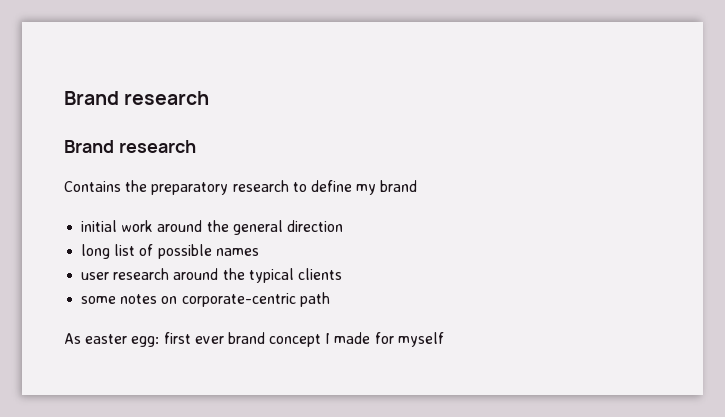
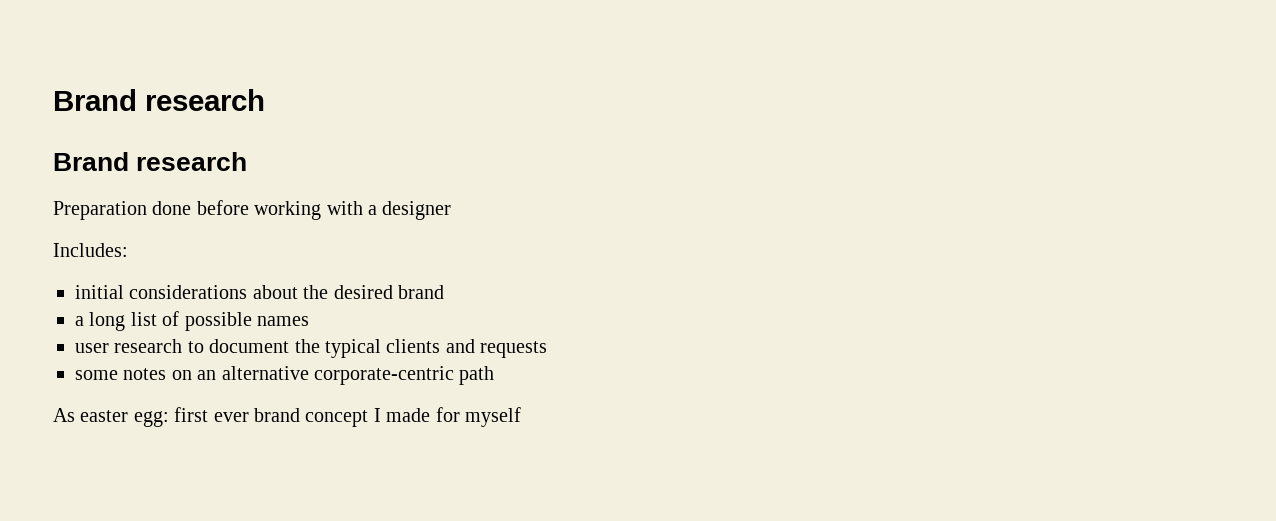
- Contains the preparatory research to define my brand
- initial work around the general direction
- long list of possible names
+ Preparation done before working with a designer
+ Includes:
+ initial considerations about the desired brand
+ a long list of possible names
- user research around the typical clients
+ user research to document the typical clients and requests
- some notes on corporate-centric path
+ some notes on an alternative corporate-centric path

